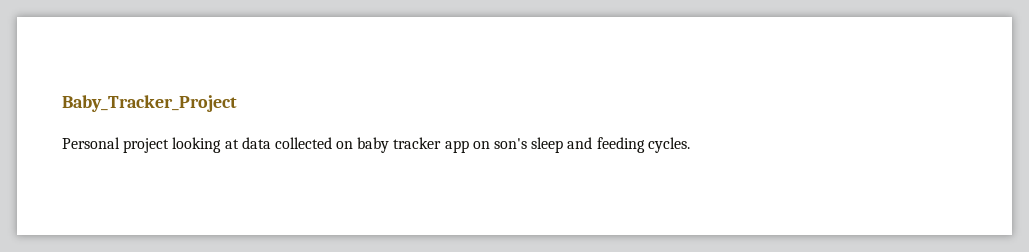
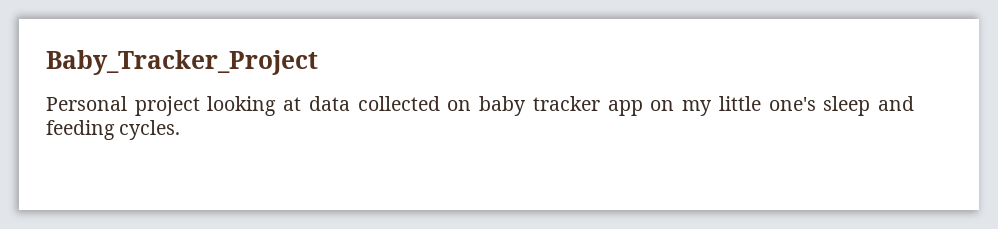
- Personal project looking at data collected on baby tracker app on son's sleep and feeding cycles.
+ Personal project looking at data collected on baby tracker app on my little one's sleep and feeding cycles.

